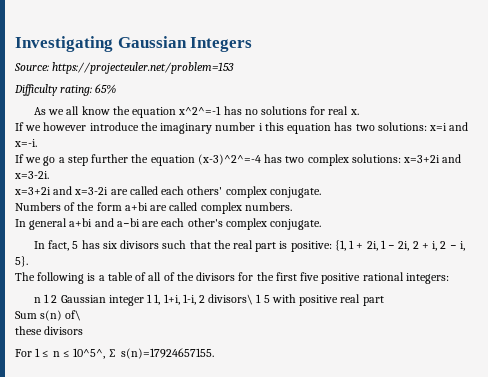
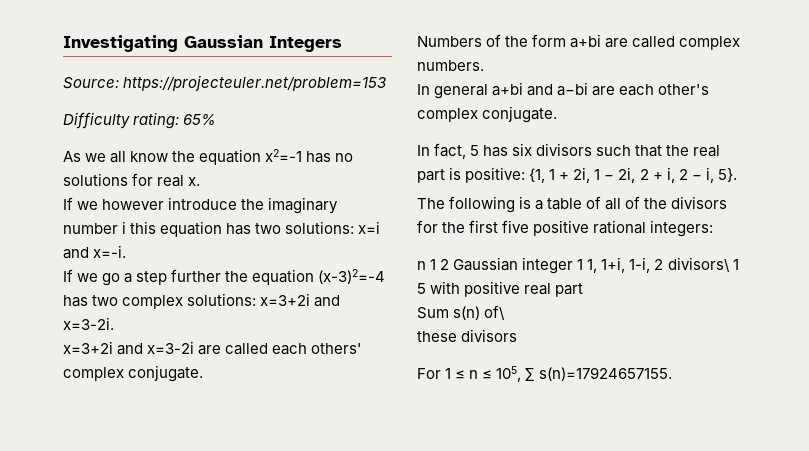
- As we all know the equation x^2^=-1 has no solutions for real x.
+ As we all know the equation x2=-1 has no solutions for real x.
- If we go a step further the equation (x-3)^2^=-4 has two complex solutions: x=3+2i and x=3-2i.
+ If we go a step further the equation (x-3)2=-4 has two complex solutions: x=3+2i and x=3-2i.
- For 1 ≤ n ≤ 10^5^, ∑ s(n)=17924657155.
+ For 1 ≤ n ≤ 105, ∑ s(n)=17924657155.

